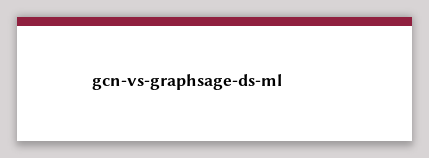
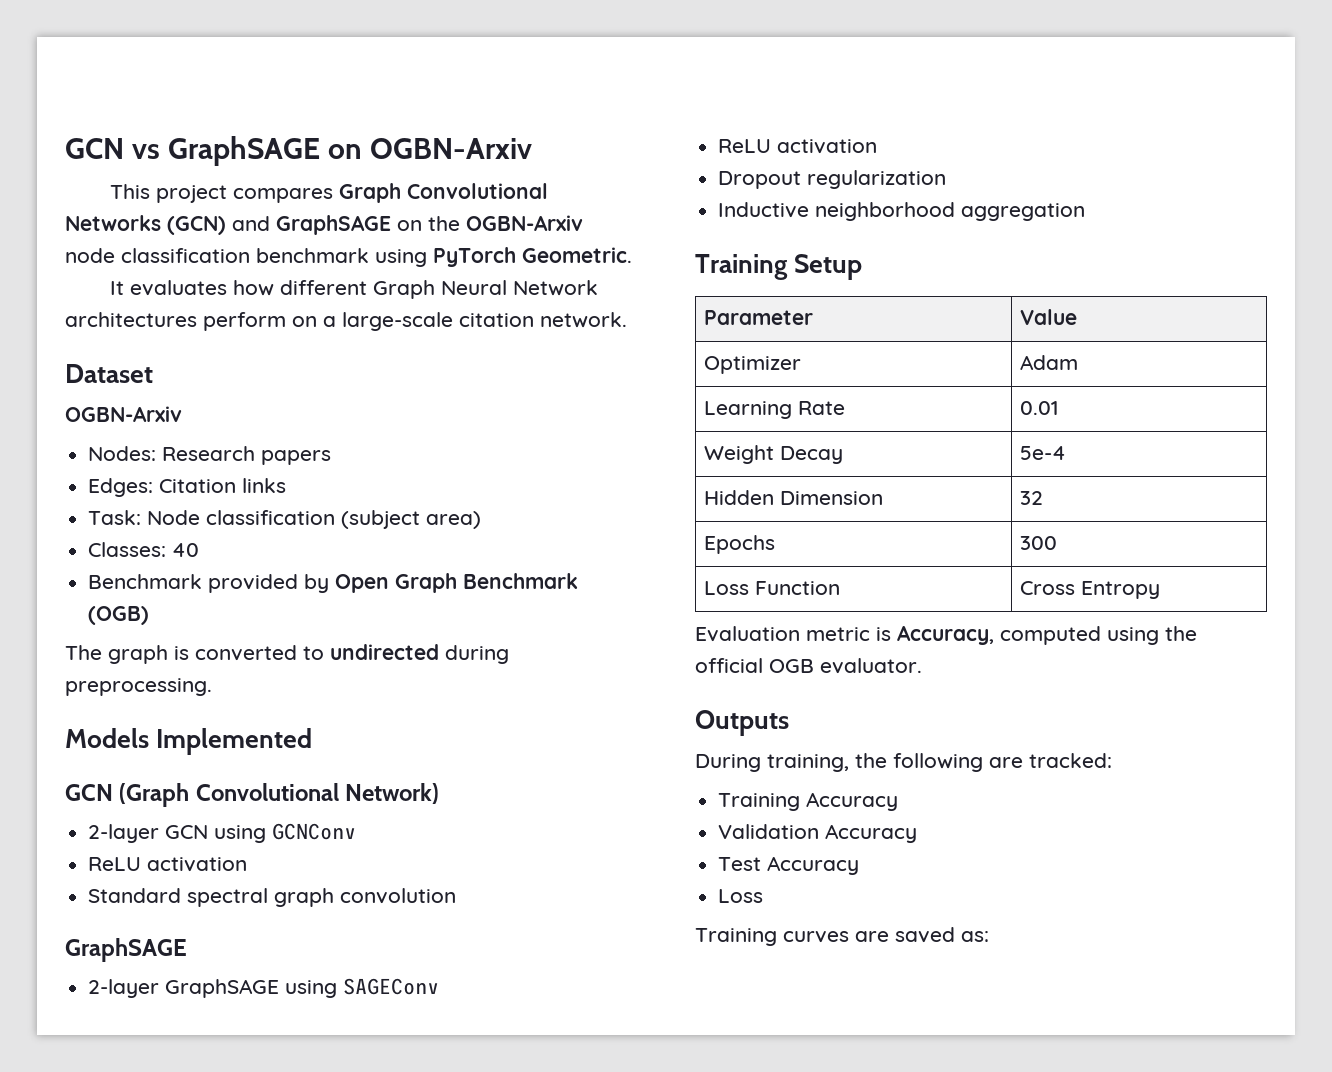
- gcn-vs-graphsage-ds-ml
+ GCN vs GraphSAGE on OGBN-Arxiv
+ This project compares Graph Convolutional Networks (GCN) and GraphSAGE on the OGBN-Arxiv node classification benchmark using PyTorch Geometric.
+ It evaluates how different Graph Neural Network architectures perform on a large-scale citation network.
+ Dataset
+ OGBN-Arxiv
+ Nodes: Research papers
+ Edges: Citation links
+ Task: Node classification (subject area)
+ Classes: 40
+ Benchmark provided by Open Graph Benchmark (OGB)
+ The graph is converted to undirected during preprocessing.
+ Models Implemented
+ GCN (Graph Convolutional Network)
+ 2-layer GCN using GCNConv
+ ReLU activation
+ Standard spectral graph convolution
+ GraphSAGE
+ 2-layer GraphSAGE using SAGEConv
+ ReLU activation
+ Dropout regularization
+ Inductive neighborhood aggregation
+ Training Setup
+ Parameter | Value
+ Optimizer | Adam
+ Learning Rate | 0.01
+ Weight Decay | 5e-4
+ Hidden Dimension | 32
+ Epochs | 300
+ Loss Function | Cross Entropy
+ Evaluation metric is Accuracy, computed using the official OGB evaluator.
+ Outputs
+ During training, the following are tracked:
+ Training Accuracy
+ Validation Accuracy
+ Test Accuracy
+ Loss
+ Training curves are saved as:

